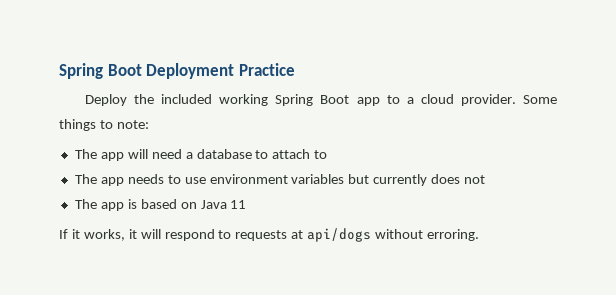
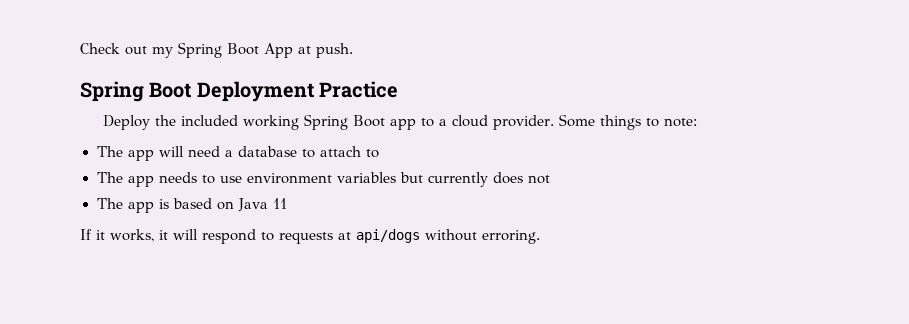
+ Check out my Spring Boot App at push.

